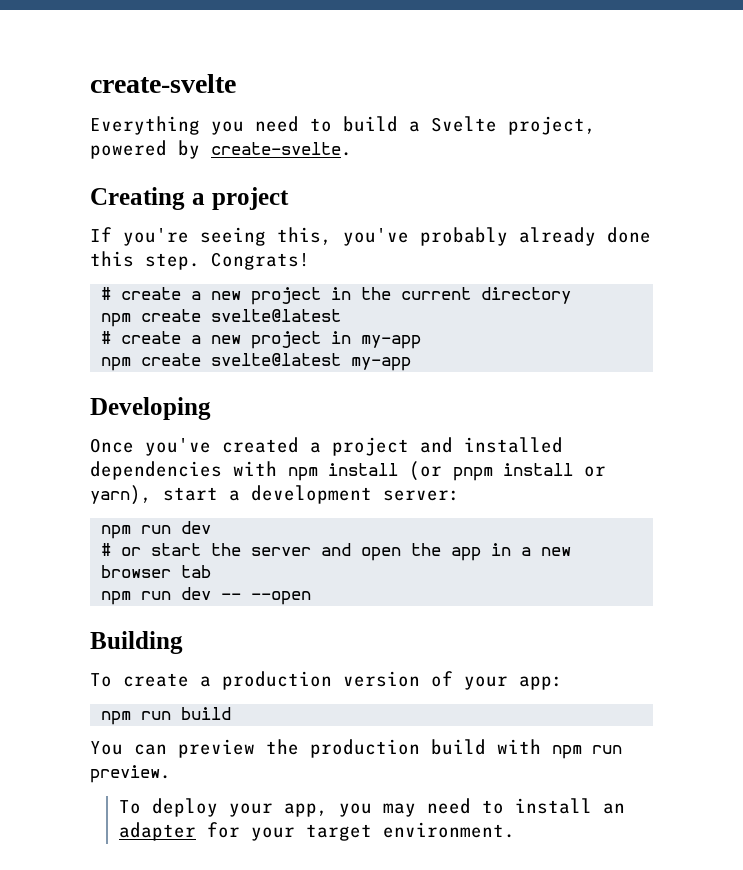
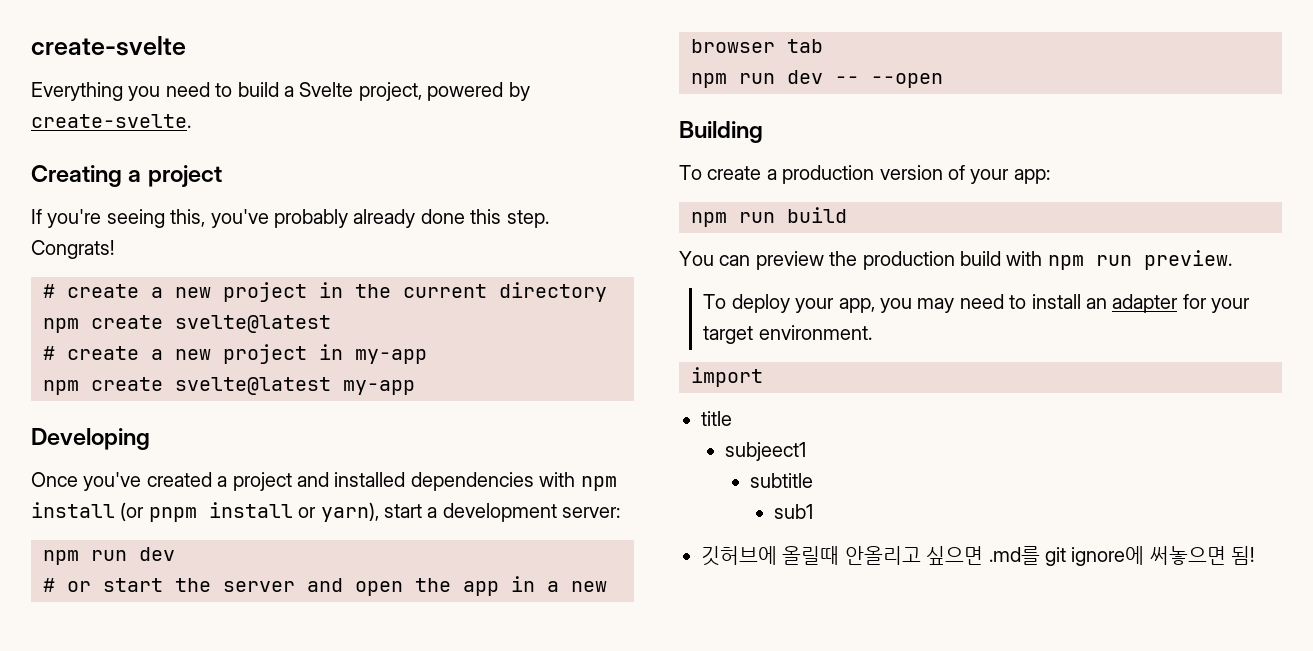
+ import
+ title
+ subjeect1
+ subtitle
+ sub1
+ 깃허브에 올릴때 안올리고 싶으면 .md를 git ignore에 써놓으면 됨!

